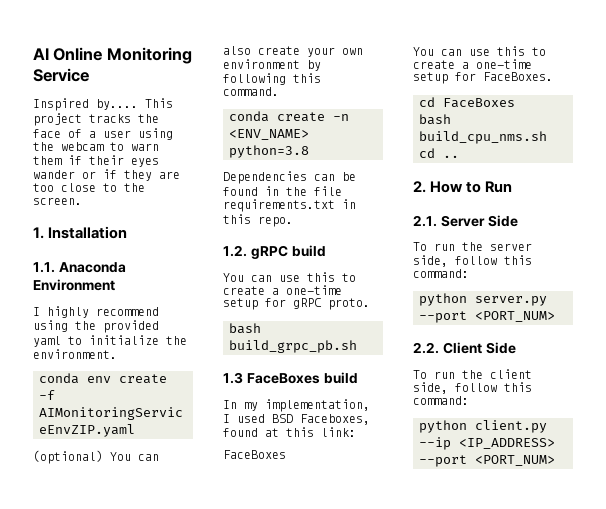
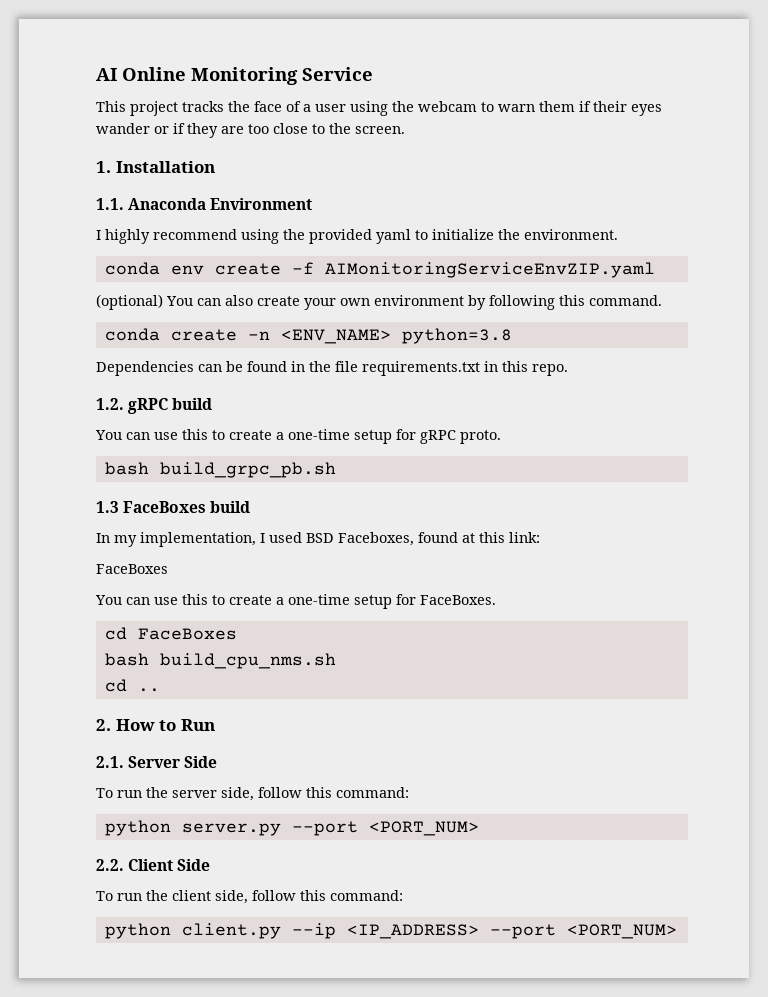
- Inspired by....

